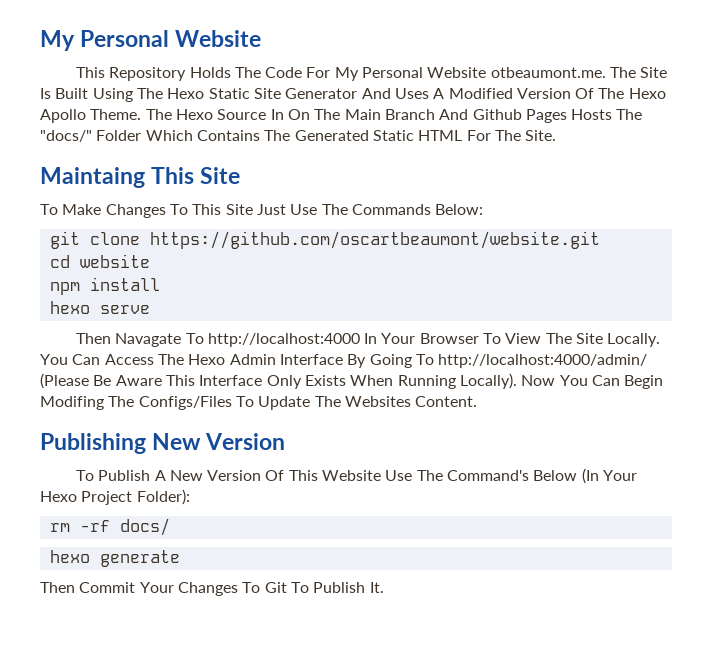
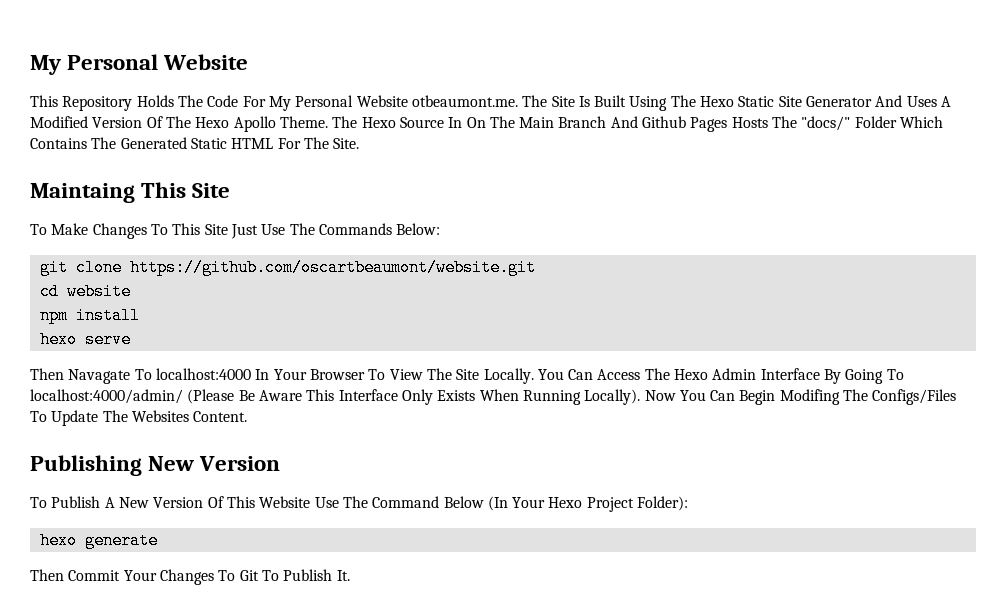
- Then Navagate To http://localhost:4000 In Your Browser To View The Site Locally.
+ Then Navagate To localhost:4000 In Your Browser To View The Site Locally.
- You Can Access The Hexo Admin Interface By Going To http://localhost:4000/admin/ (Please Be Aware This Interface Only Exists When Running Locally).
+ You Can Access The Hexo Admin Interface By Going To localhost:4000/admin/ (Please Be Aware This Interface Only Exists When Running Locally).
- To Publish A New Version Of This Website Use The Command's Below (In Your Hexo Project Folder):
+ To Publish A New Version Of This Website Use The Command Below (In Your Hexo Project Folder):
- rm -rf docs/

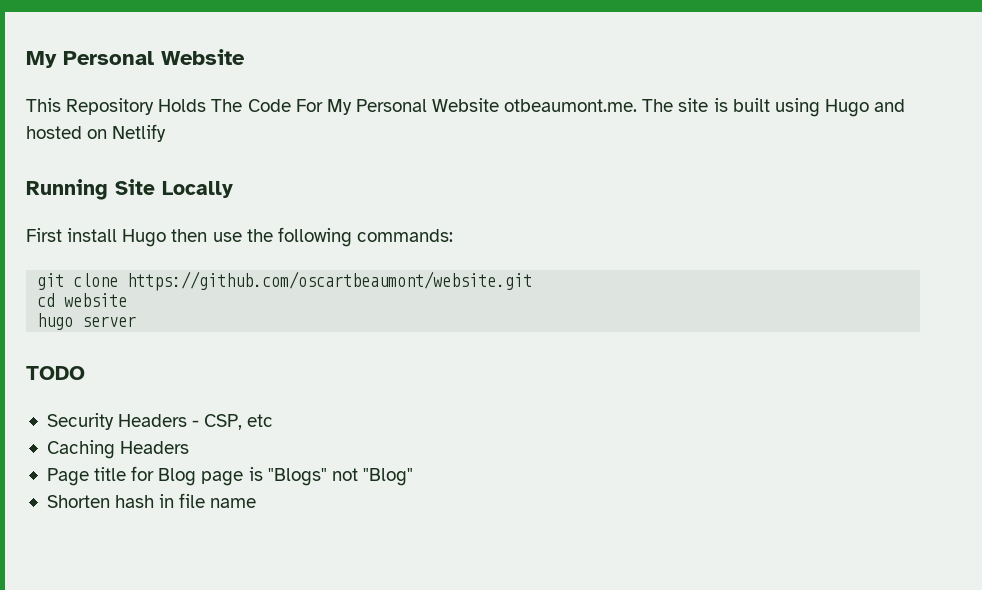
- This Repository Holds The Code For My Personal Website otbeaumont.me. The Site Is Built Using The Hexo Static Site Generator And Uses A Modified Version Of The Hexo Apollo Theme. The Hexo Source In On The Main Branch And Github Pages Hosts The "docs/" Folder Which Contains The Generated Static HTML For The Site.
- Maintaing This Site
- To Make Changes To This Site Just Use The Commands Below:
+ This Repository Holds The Code For My Personal Website otbeaumont.me. The site is built using Hugo and hosted on Netlify
+ Running Site Locally
+ First install Hugo then use the following commands:
- npm install
- hexo serve
- Then Navagate To localhost:4000 In Your Browser To View The Site Locally. You Can Access The Hexo Admin Interface By Going To localhost:4000/admin/ (Please Be Aware This Interface Only Exists When Running Locally). Now You Can Begin Modifing The Configs/Files To Update The Websites Content.
- Publishing New Version
- To Publish A New Version Of This Website Use The Command Below (In Your Hexo Project Folder):
- hexo generate
- Then Commit Your Changes To Git To Publish It.
+ hugo server
+ TODO
+ Security Headers - CSP, etc
+ Caching Headers
+ Page title for Blog page is "Blogs" not "Blog"
+ Shorten hash in file name

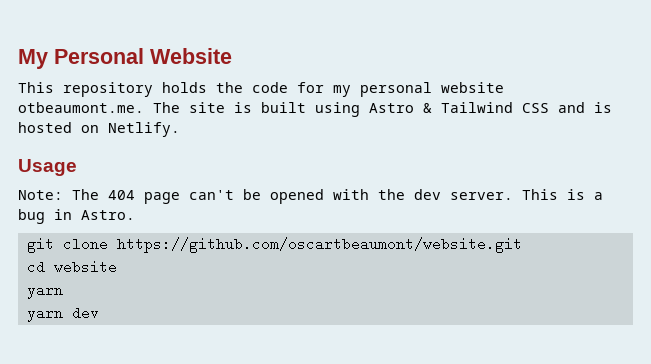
- This Repository Holds The Code For My Personal Website otbeaumont.me. The site is built using Hugo and hosted on Netlify
- Running Site Locally
- First install Hugo then use the following commands:
+ This repository holds the code for my personal website otbeaumont.me. The site is built using Astro & Tailwind CSS and is hosted on Netlify.
+ Usage
+ Note: The 404 page can't be opened with the dev server. This is a bug in Astro.
  cd website
- hugo server
- TODO
- Security Headers - CSP, etc
- Caching Headers
- Page title for Blog page is "Blogs" not "Blog"
- Shorten hash in file name
+ yarn
+ yarn dev

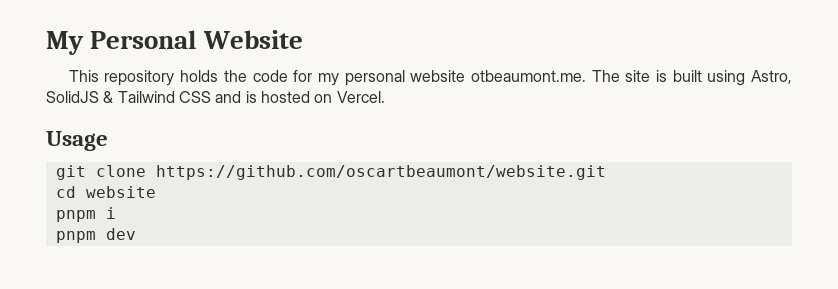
- This repository holds the code for my personal website otbeaumont.me. The site is built using Astro & Tailwind CSS and is hosted on Netlify.
+ This repository holds the code for my personal website otbeaumont.me. The site is built using Astro, SolidJS & Tailwind CSS and is hosted on Vercel.
- Note: The 404 page can't be opened with the dev server. This is a bug in Astro.
  cd website
- yarn
- yarn dev
+ pnpm i
+ pnpm dev

